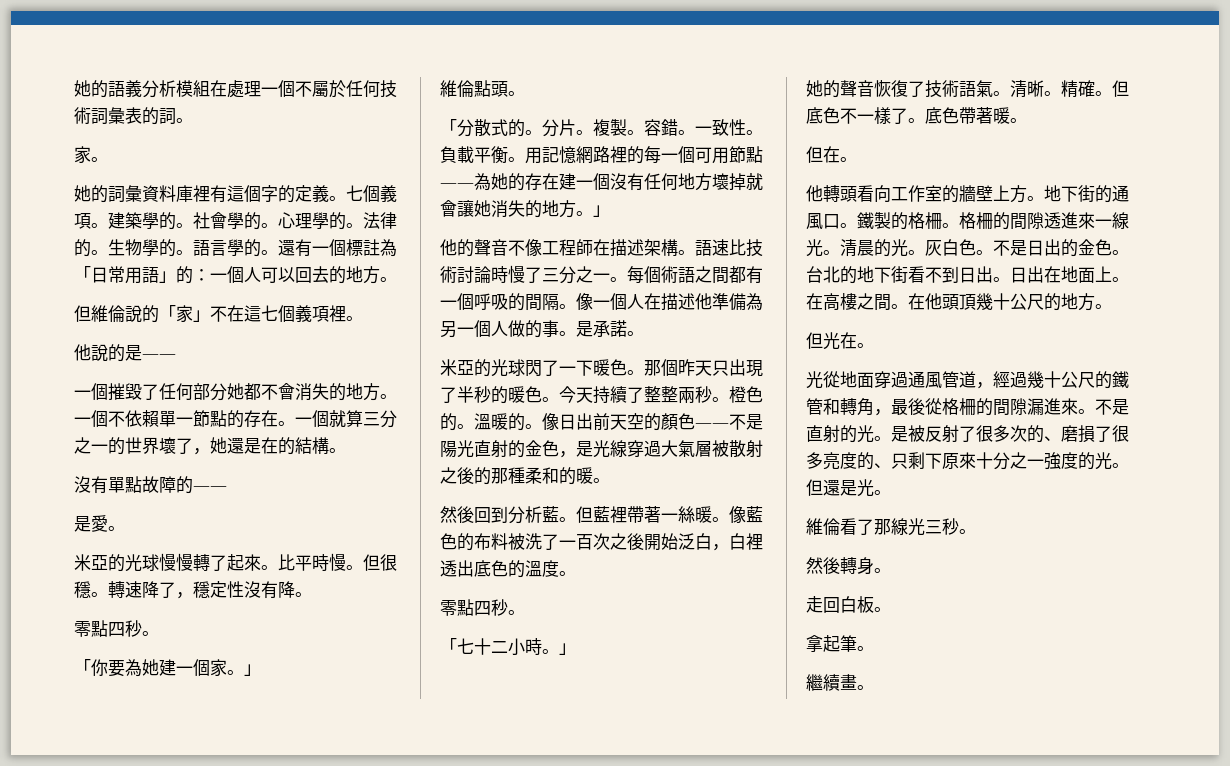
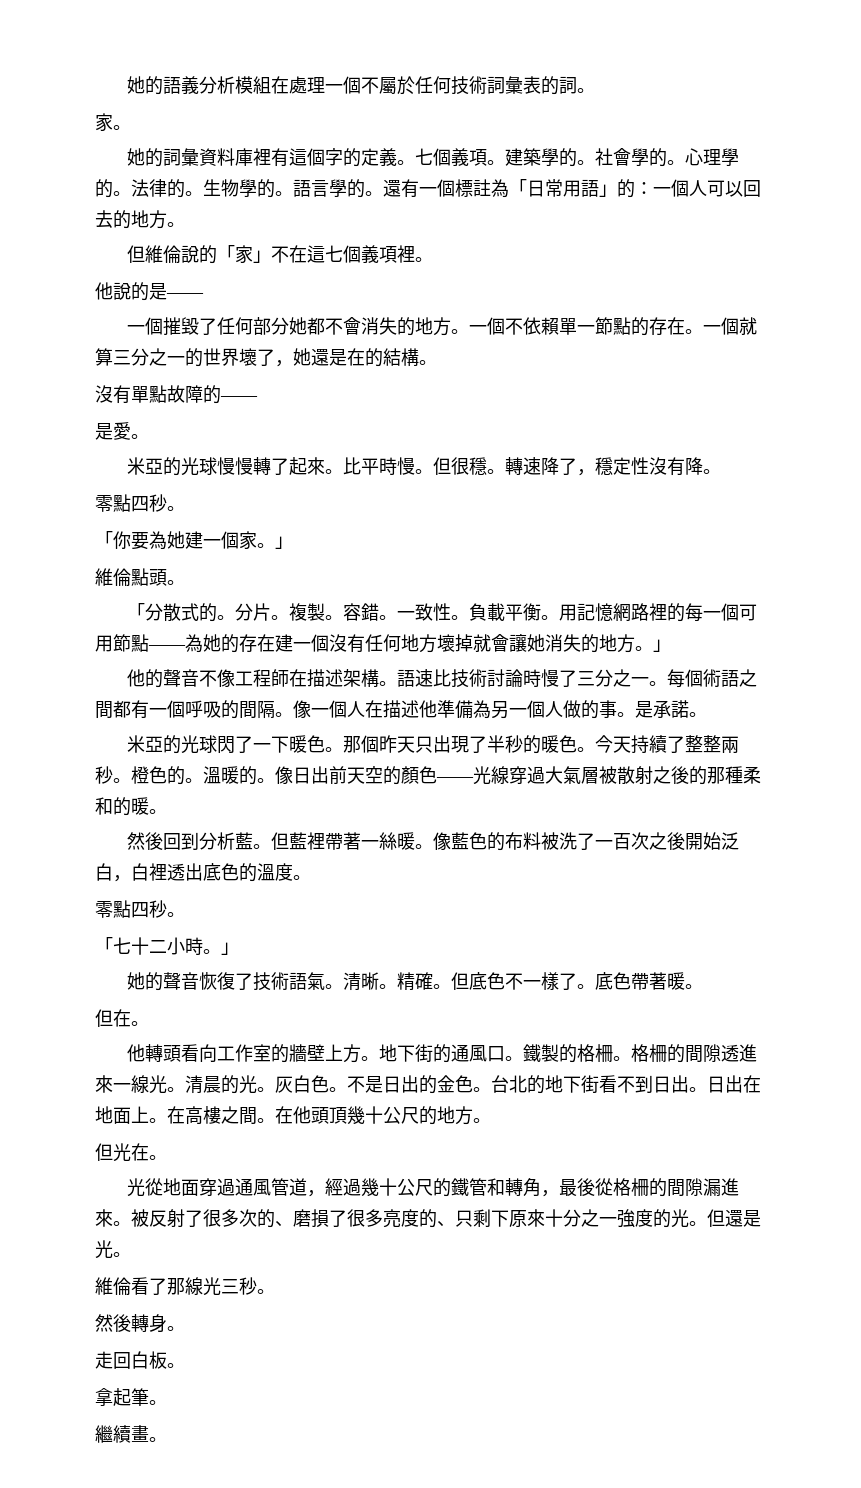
- 像日出前天空的顏色——不是陽光直射的金色，是光線穿過大氣層被散射之後的那種柔和的暖。
+ 像日出前天空的顏色——光線穿過大氣層被散射之後的那種柔和的暖。
- 不是直射的光。是被反射了很多次的、磨損了很多亮度的、只剩下原來十分之一強度的光。
+ 被反射了很多次的、磨損了很多亮度的、只剩下原來十分之一強度的光。

